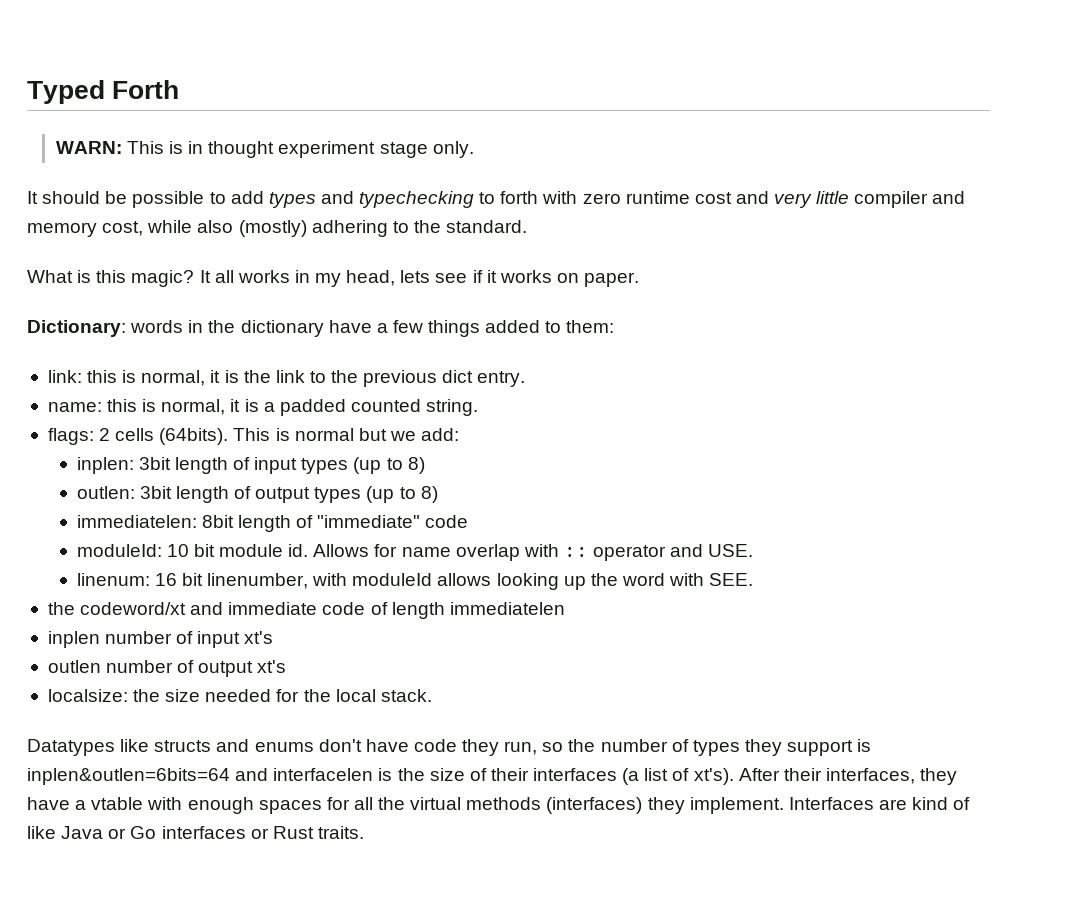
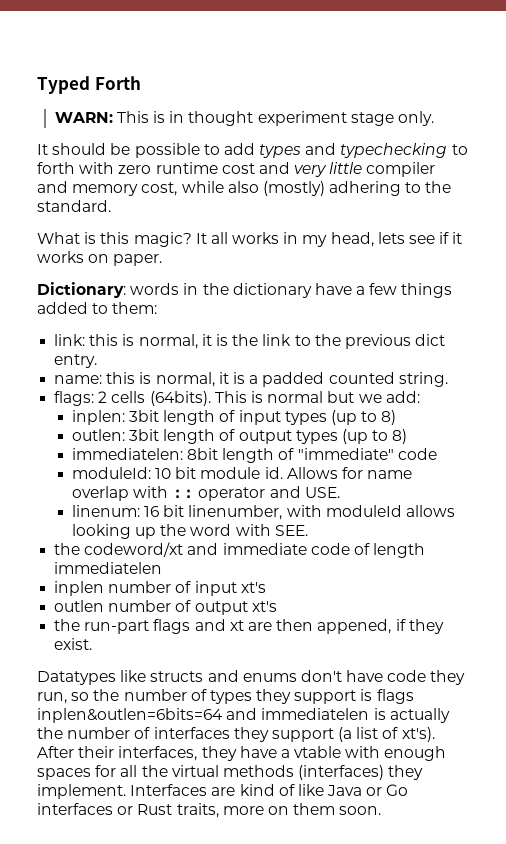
- localsize: the size needed for the local stack.
+ the run-part flags and xt are then appened, if they exist.
- Datatypes like structs and enums don't have code they run, so the number of types they support is inplen&outlen=6bits=64 and interfacelen is the size of their interfaces (a list of xt's).
+ Datatypes like structs and enums don't have code they run, so the number of types they support is flags inplen&outlen=6bits=64 and immediatelen is actually the number of interfaces they support (a list of xt's).
- Interfaces are kind of like Java or Go interfaces or Rust traits.
+ Interfaces are kind of like Java or Go interfaces or Rust traits, more on them soon.

